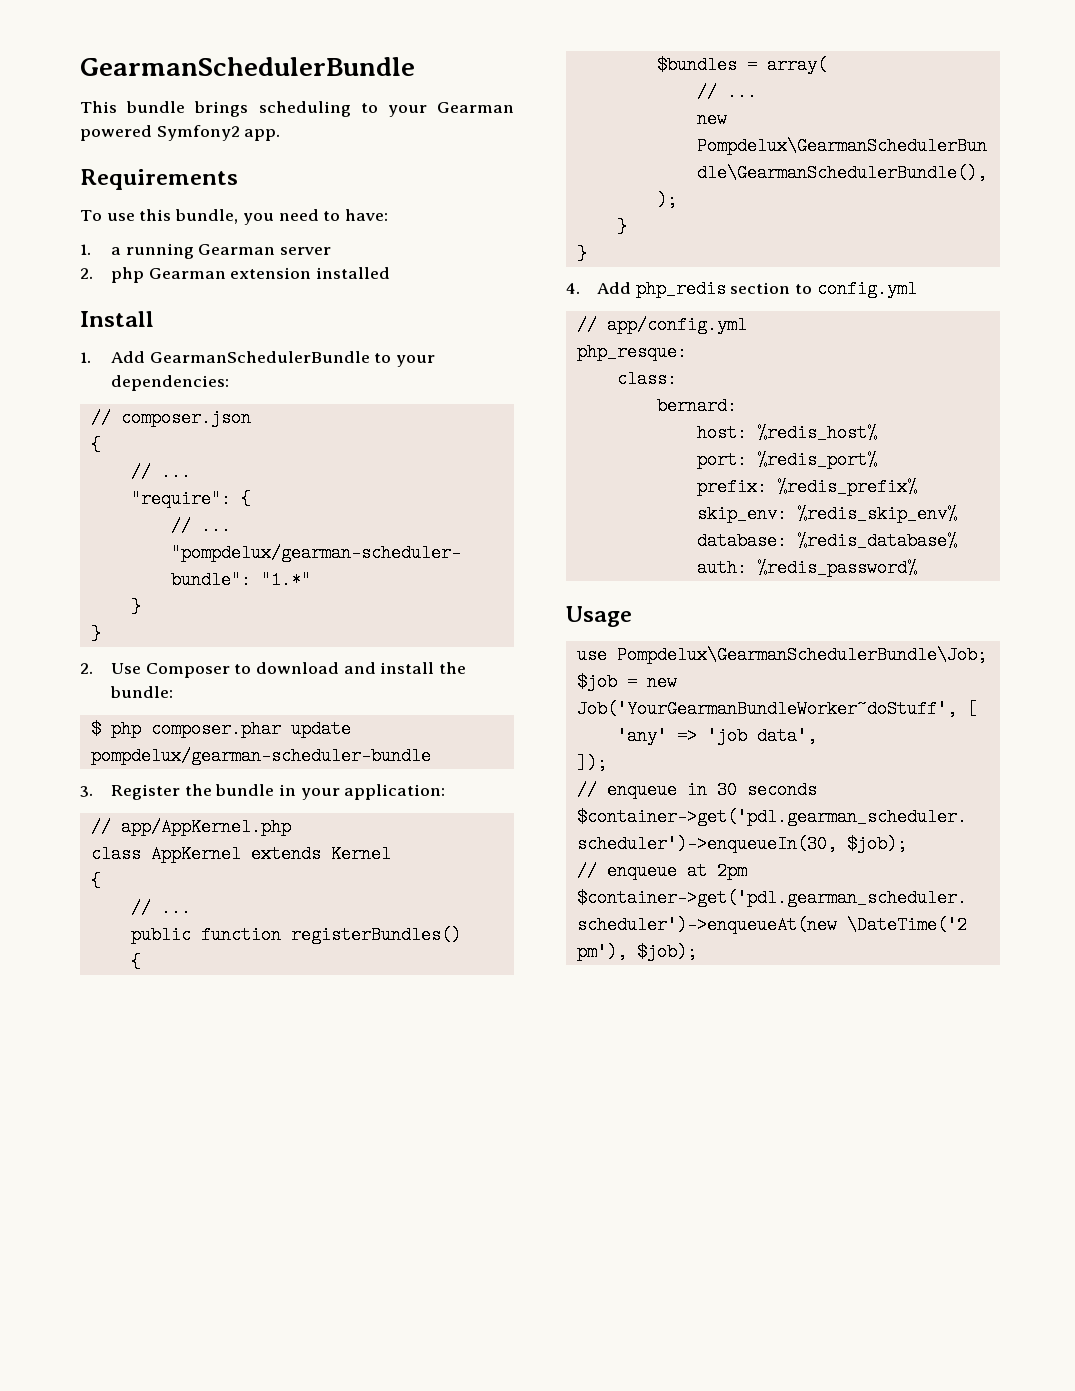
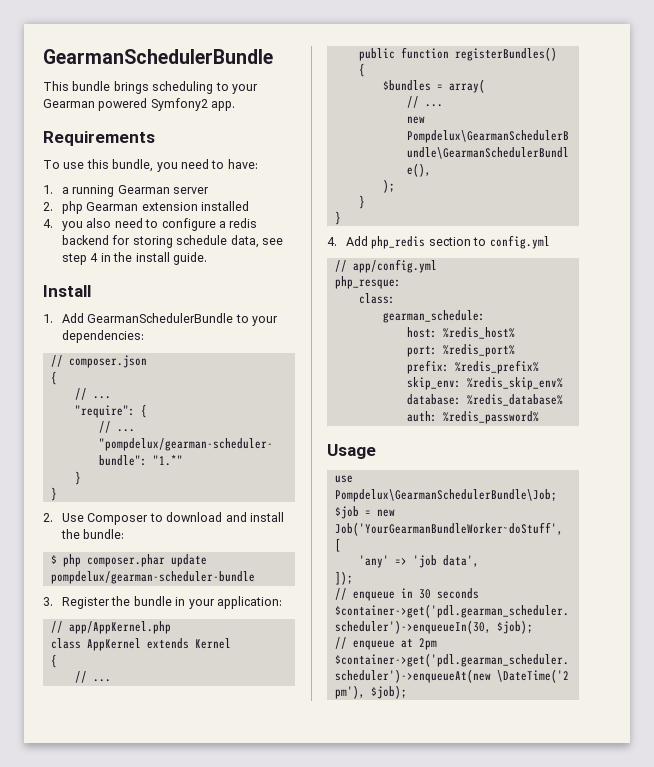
+ 4. you also need to configure a redis backend for storing schedule data, see step 4 in the install guide.
- bernard:
+ gearman_schedule:

